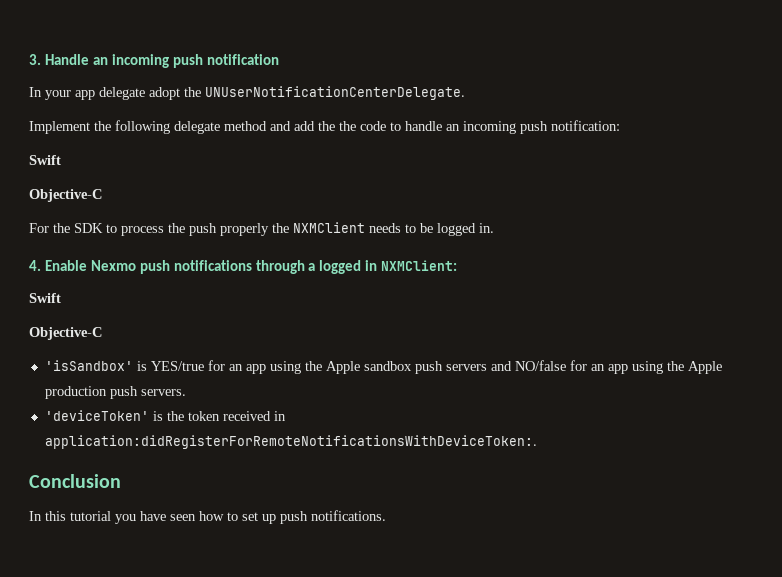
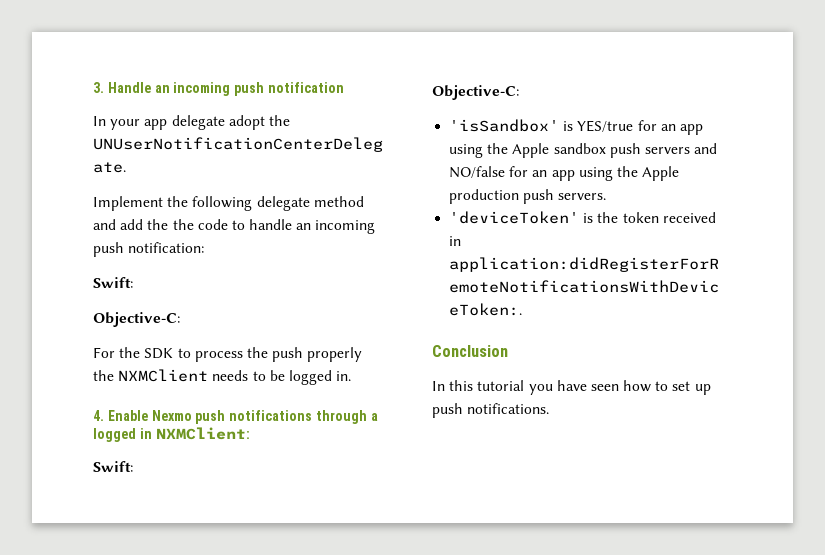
  Implement the following delegate method and add the the code to handle an incoming push notification:
- Swift
- Objective-C
+ Swift:
+ Objective-C:
  4. Enable Nexmo push notifications through a logged in NXMClient:
- Swift
- Objective-C
+ Swift:
+ Objective-C:

